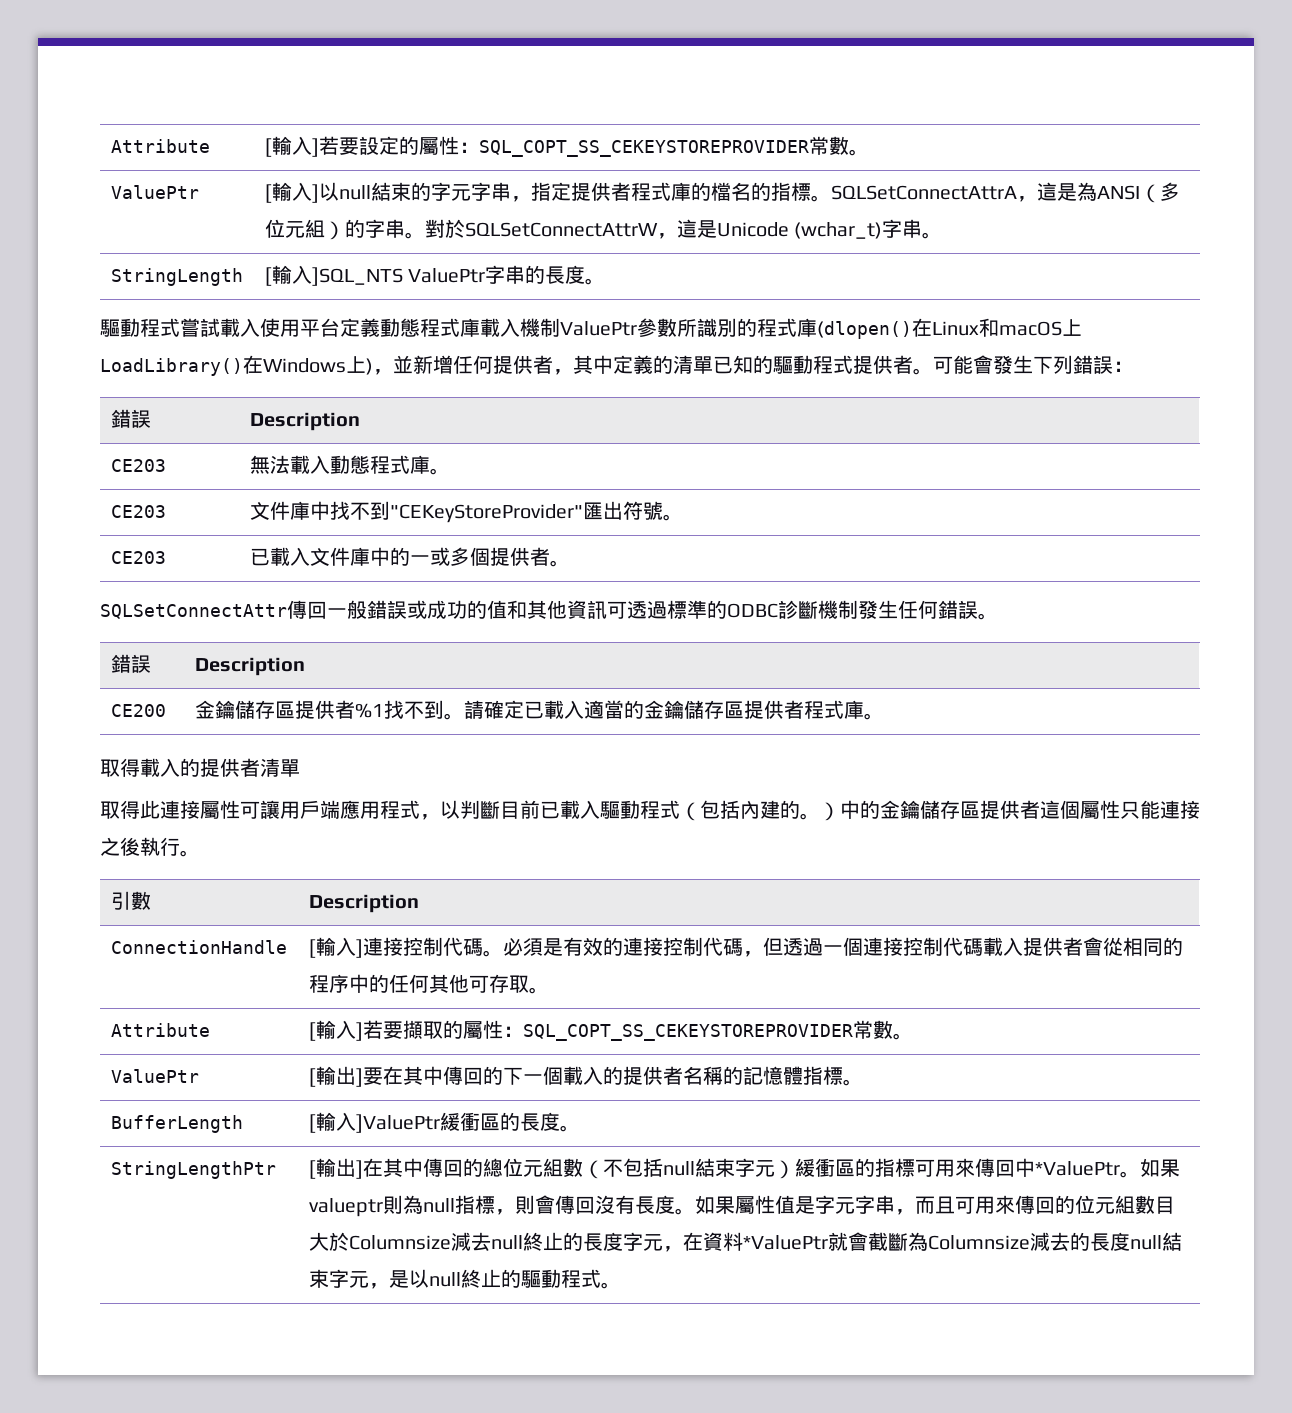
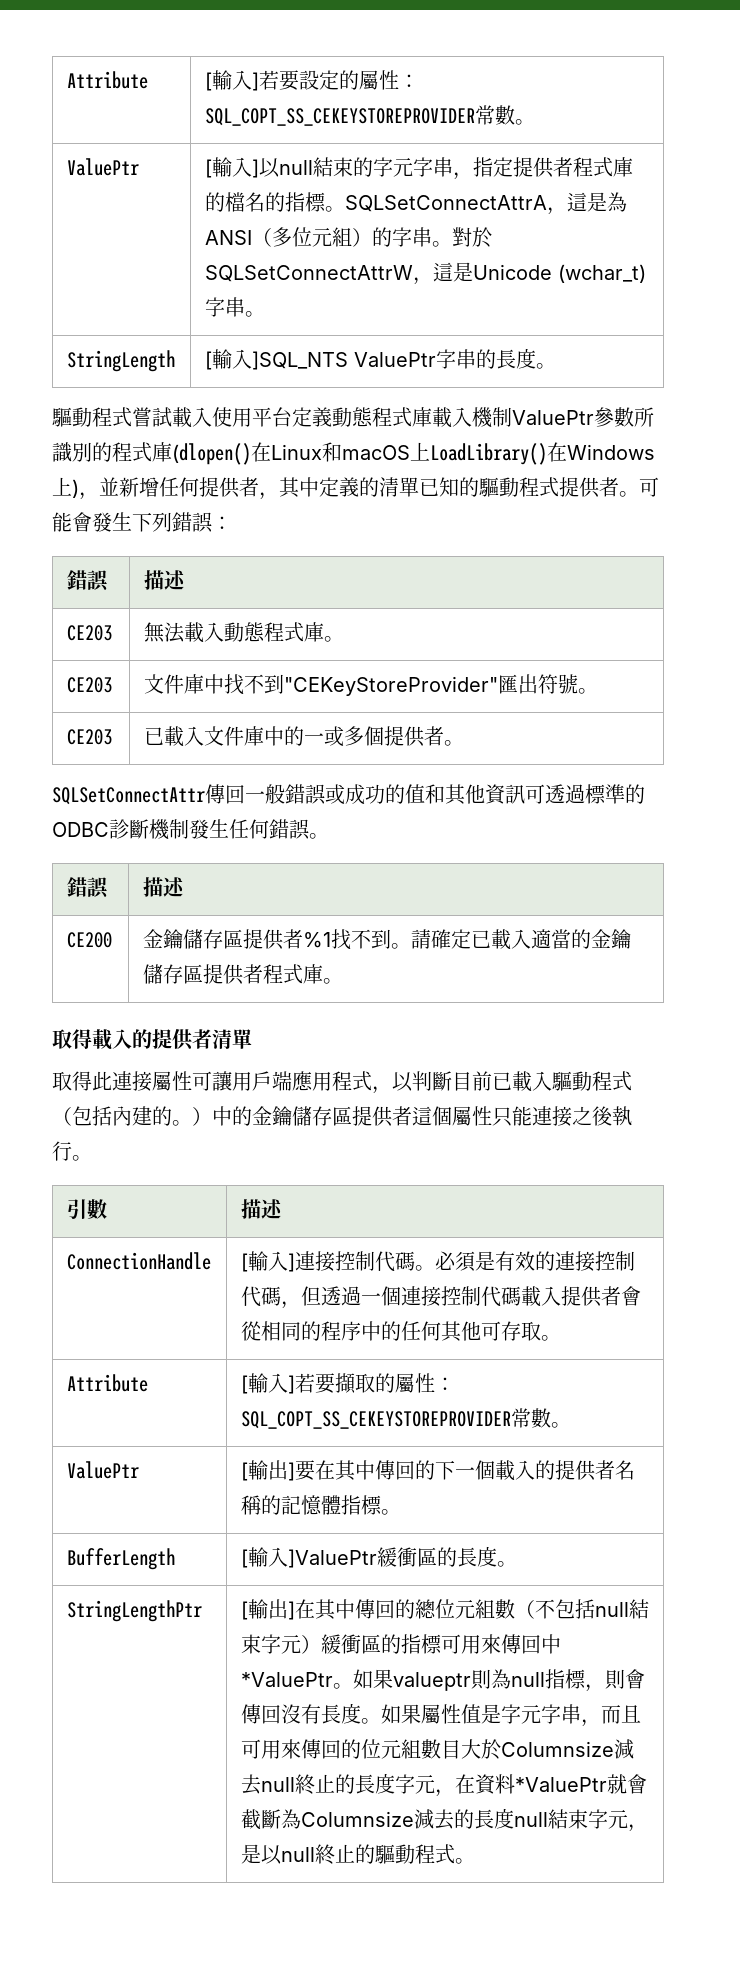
  可能會發生下列錯誤：
- 錯誤 | Description
+ 錯誤 | 描述
  SQLSetConnectAttr傳回一般錯誤或成功的值和其他資訊可透過標準的ODBC診斷機制發生任何錯誤。
- 錯誤 | Description
+ 錯誤 | 描述
- 引數 | Description
+ 引數 | 描述

